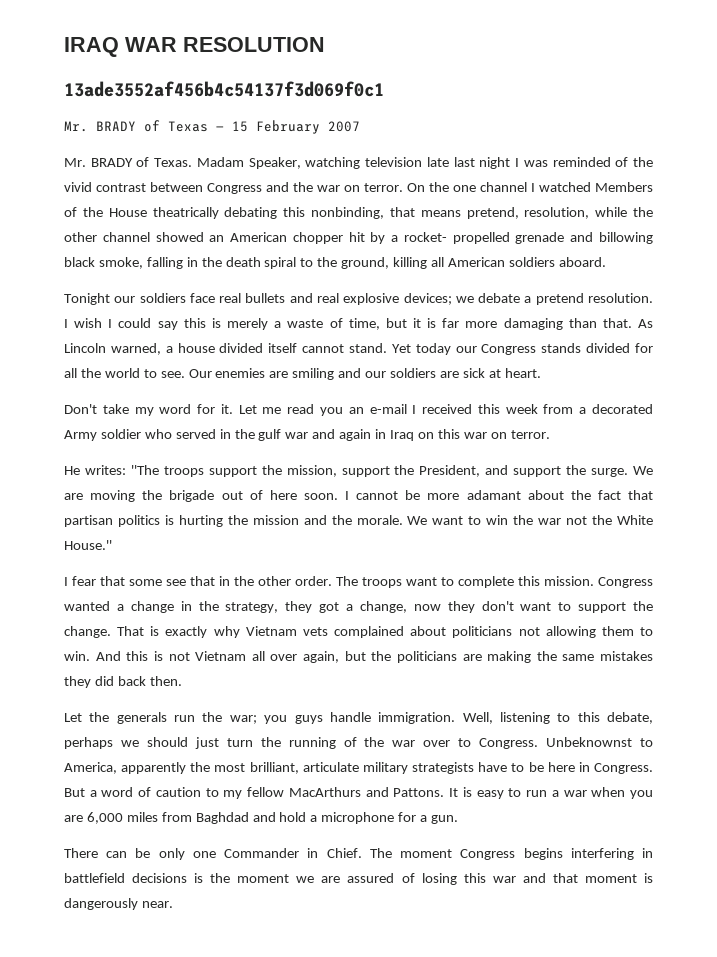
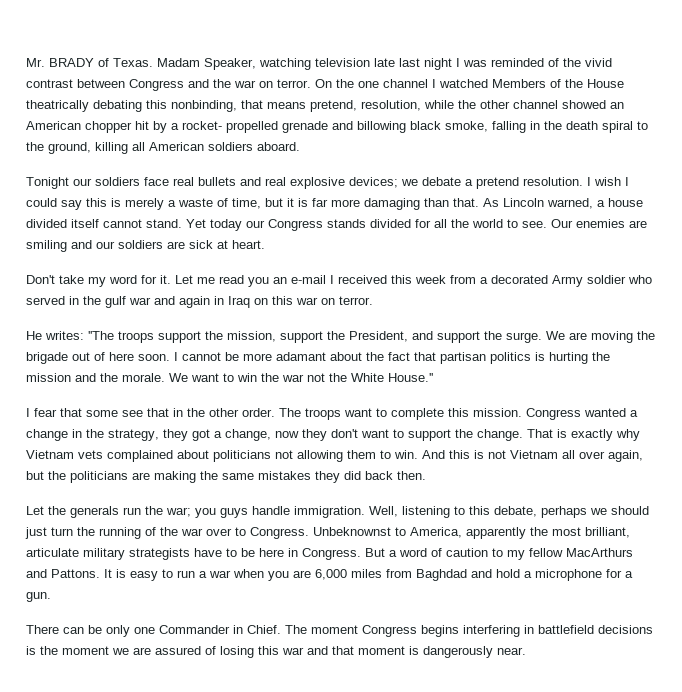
- IRAQ WAR RESOLUTION
- 13ade3552af456b4c54137f3d069f0c1
- Mr. BRADY of Texas — 15 February 2007

